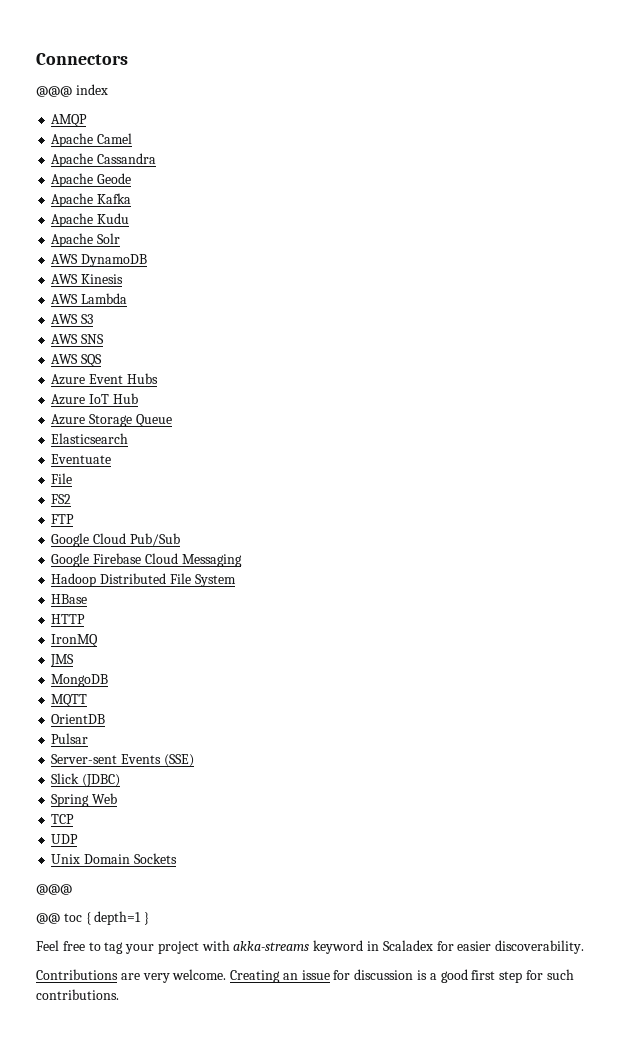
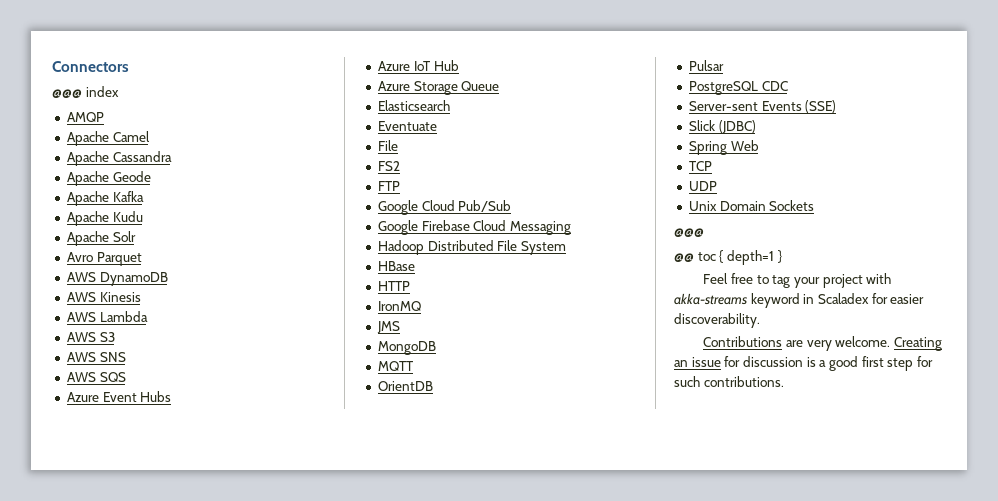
+ Avro Parquet
+ PostgreSQL CDC

